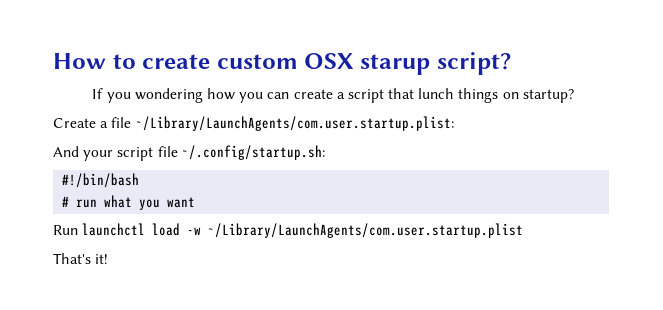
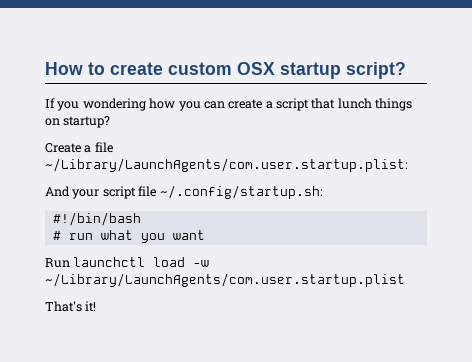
- How to create custom OSX starup script?
+ How to create custom OSX startup script?

